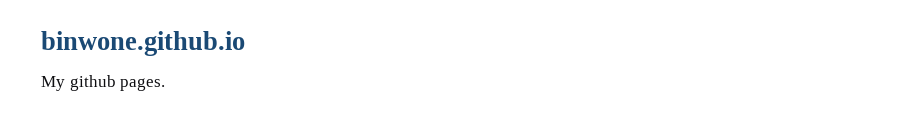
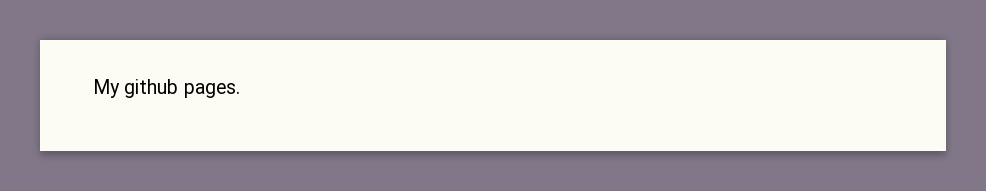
- binwone.github.io

